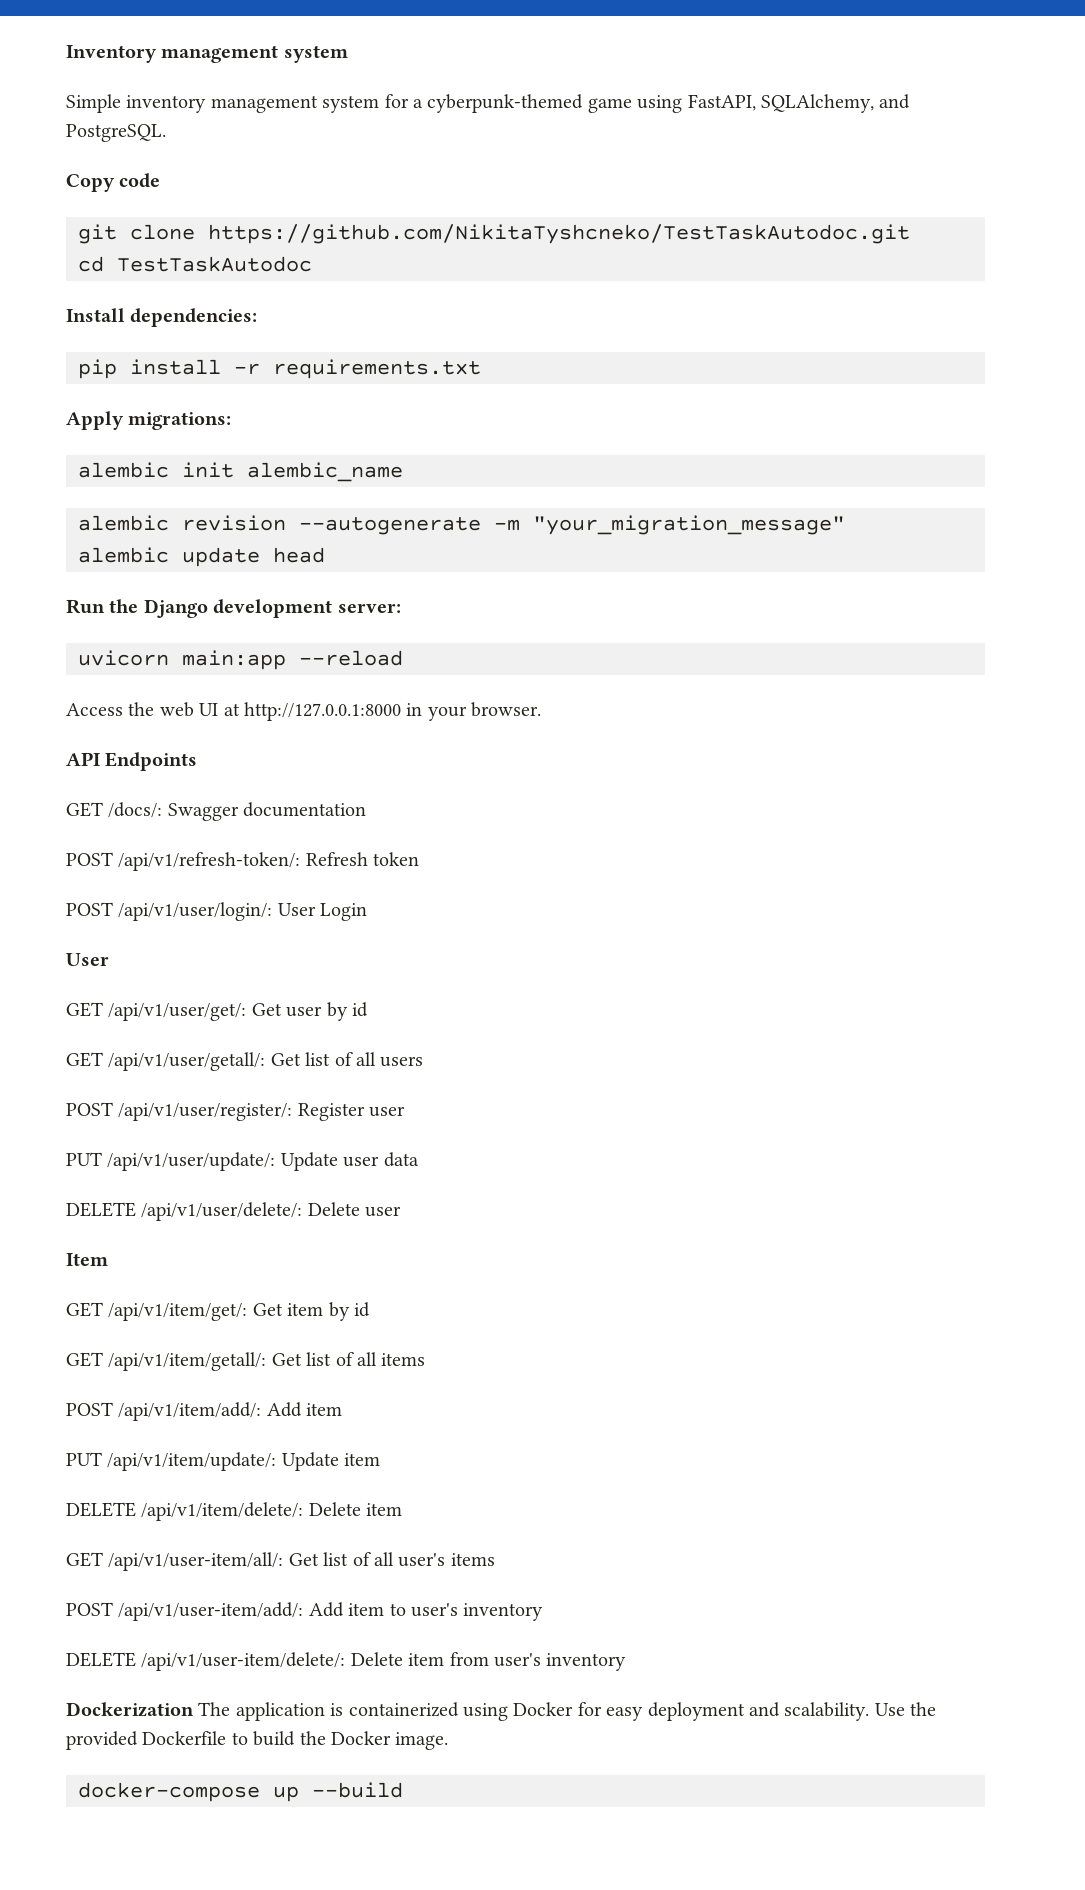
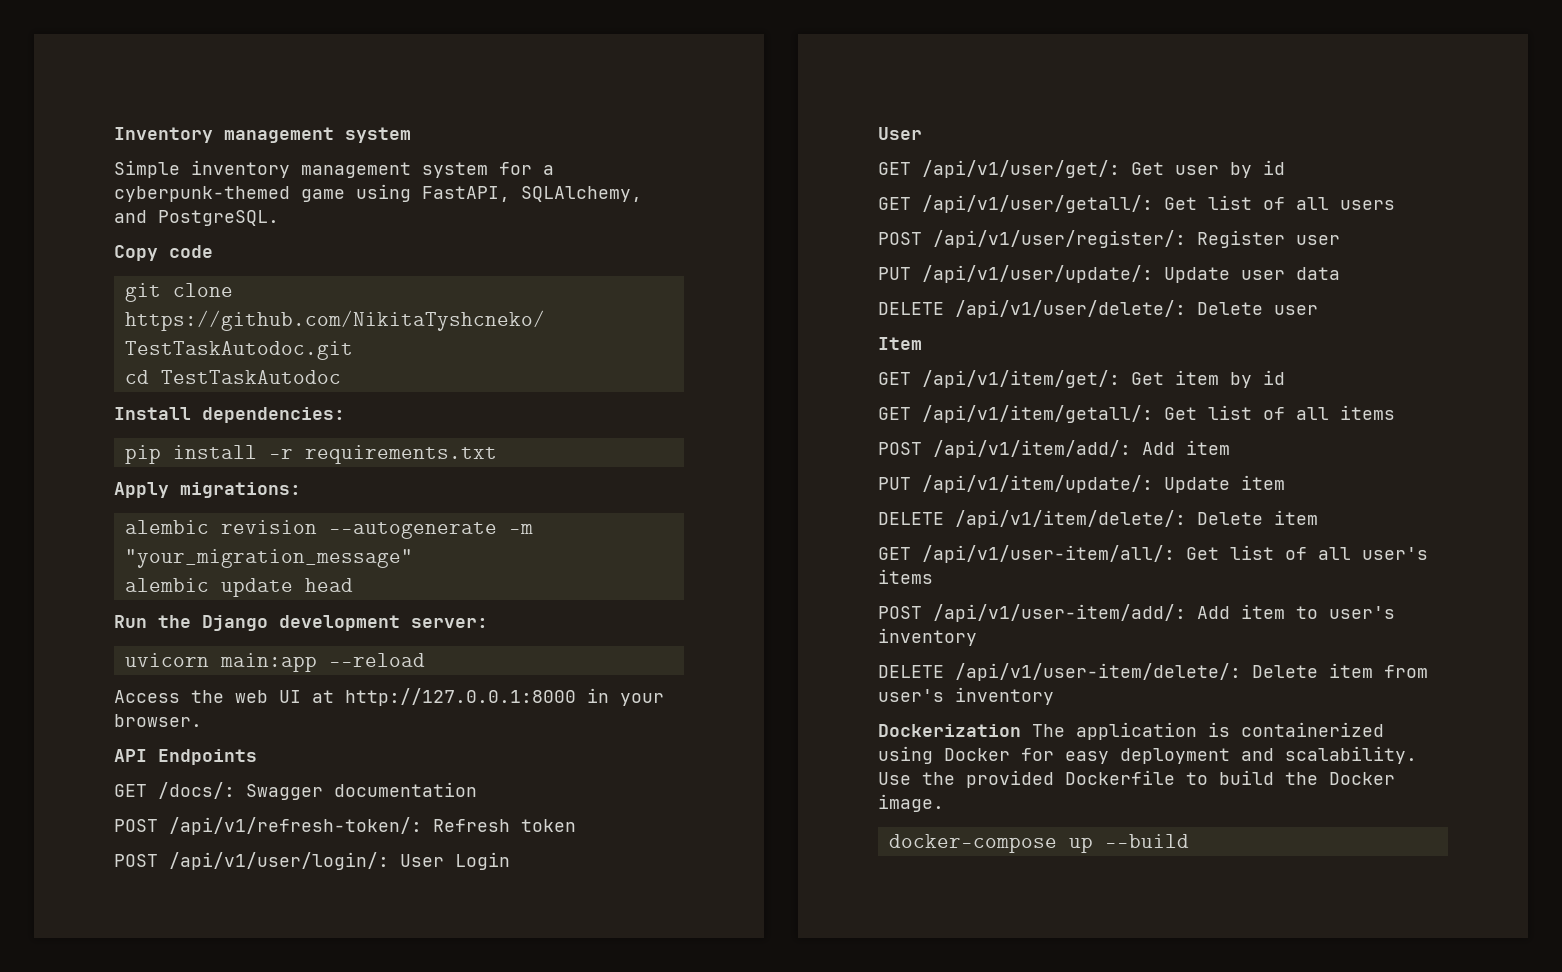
- alembic init alembic_name

